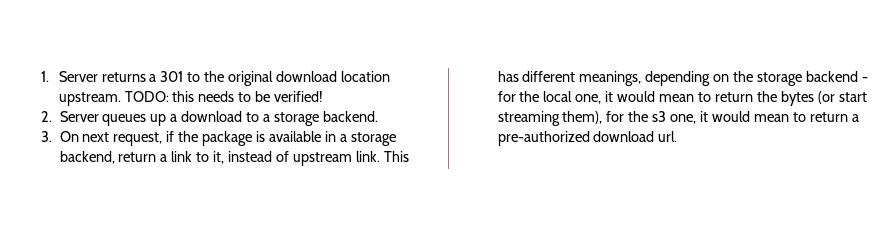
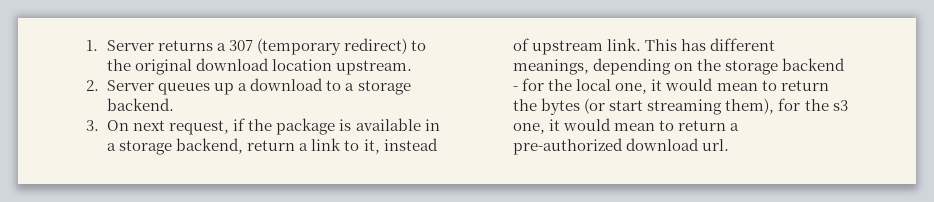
- 1. Server returns a 301 to the original download location upstream. TODO: this needs to be verified!
+ 1. Server returns a 307 (temporary redirect) to the original download location upstream.

